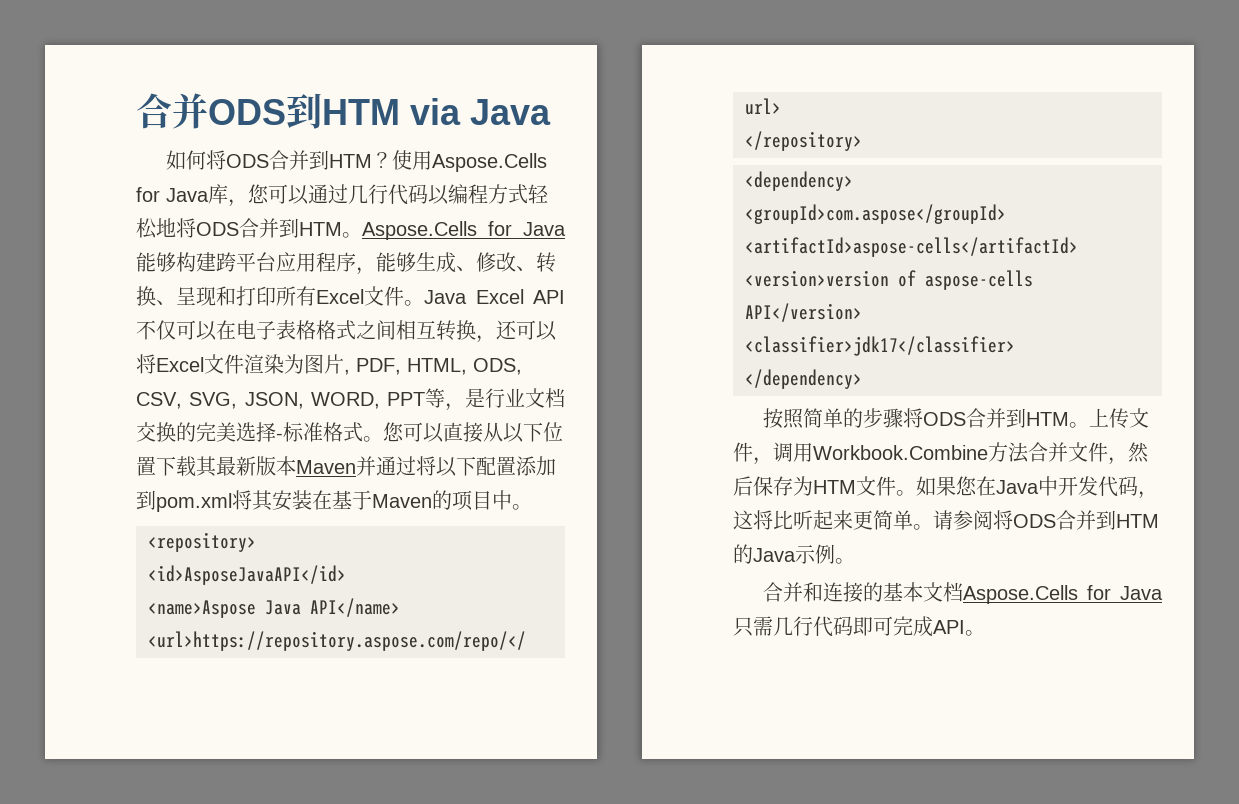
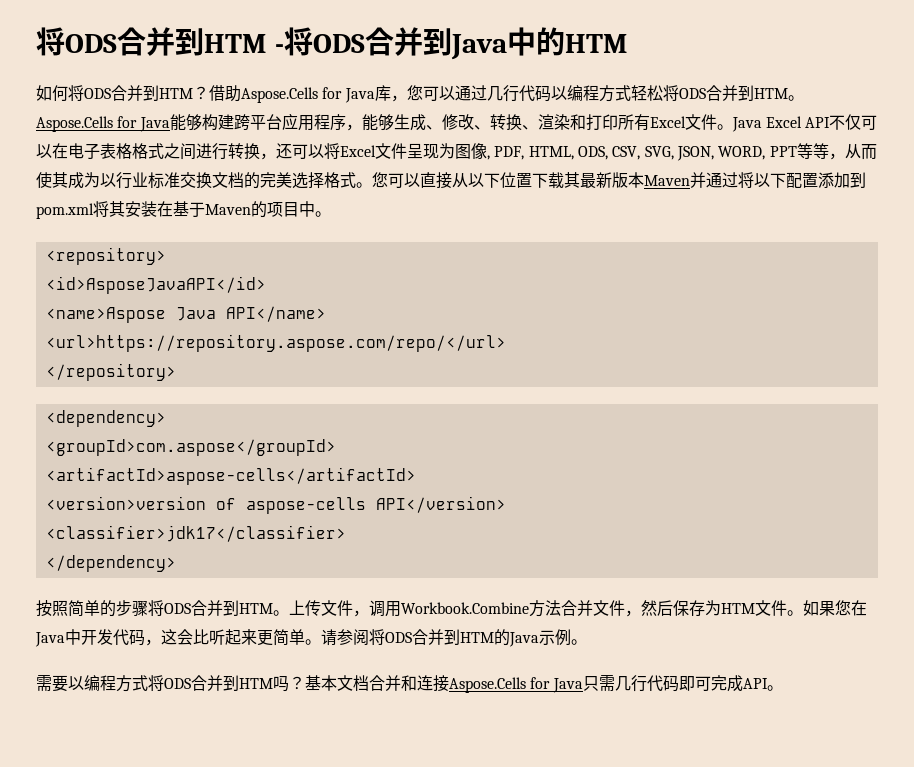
- 合并ODS到HTM via Java
+ 将ODS合并到HTM -将ODS合并到Java中的HTM
- 使用Aspose.Cells for Java库，您可以通过几行代码以编程方式轻松地将ODS合并到HTM。
+ 借助Aspose.Cells for Java库，您可以通过几行代码以编程方式轻松将ODS合并到HTM。
- Aspose.Cells for Java能够构建跨平台应用程序，能够生成、修改、转换、呈现和打印所有Excel文件。
+ Aspose.Cells for Java能够构建跨平台应用程序，能够生成、修改、转换、渲染和打印所有Excel文件。
- Java Excel API不仅可以在电子表格格式之间相互转换，还可以将Excel文件渲染为图片, PDF, HTML, ODS, CSV, SVG, JSON, WORD, PPT等，是行业文档交换的完美选择-标准格式。
+ Java Excel API不仅可以在电子表格格式之间进行转换，还可以将Excel文件呈现为图像, PDF, HTML, ODS, CSV, SVG, JSON, WORD, PPT等等，从而使其成为以行业标准交换文档的完美选择格式。
- 如果您在Java中开发代码，这将比听起来更简单。
+ 如果您在Java中开发代码，这会比听起来更简单。
- 合并和连接的基本文档Aspose.Cells for Java只需几行代码即可完成API。
+ 需要以编程方式将ODS合并到HTM吗？基本文档合并和连接Aspose.Cells for Java只需几行代码即可完成API。

